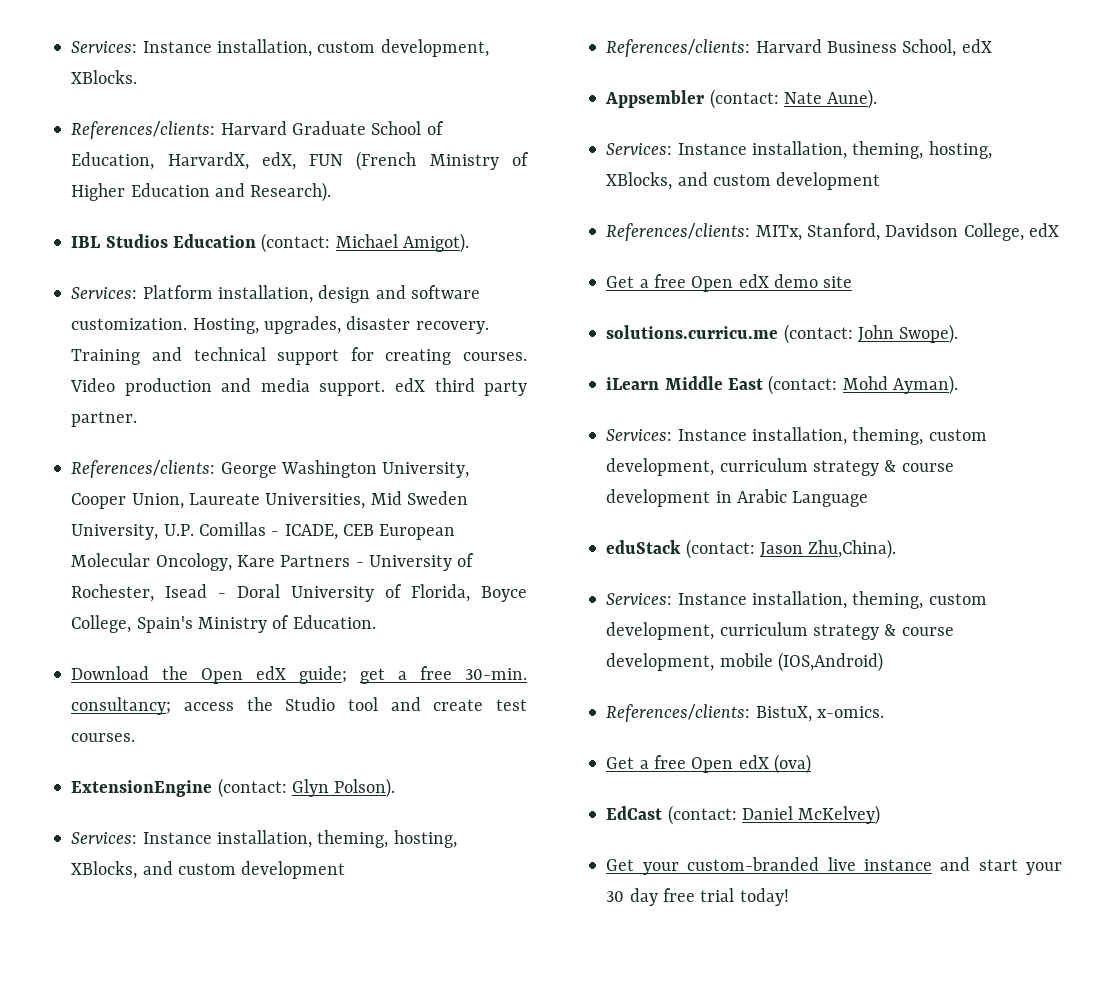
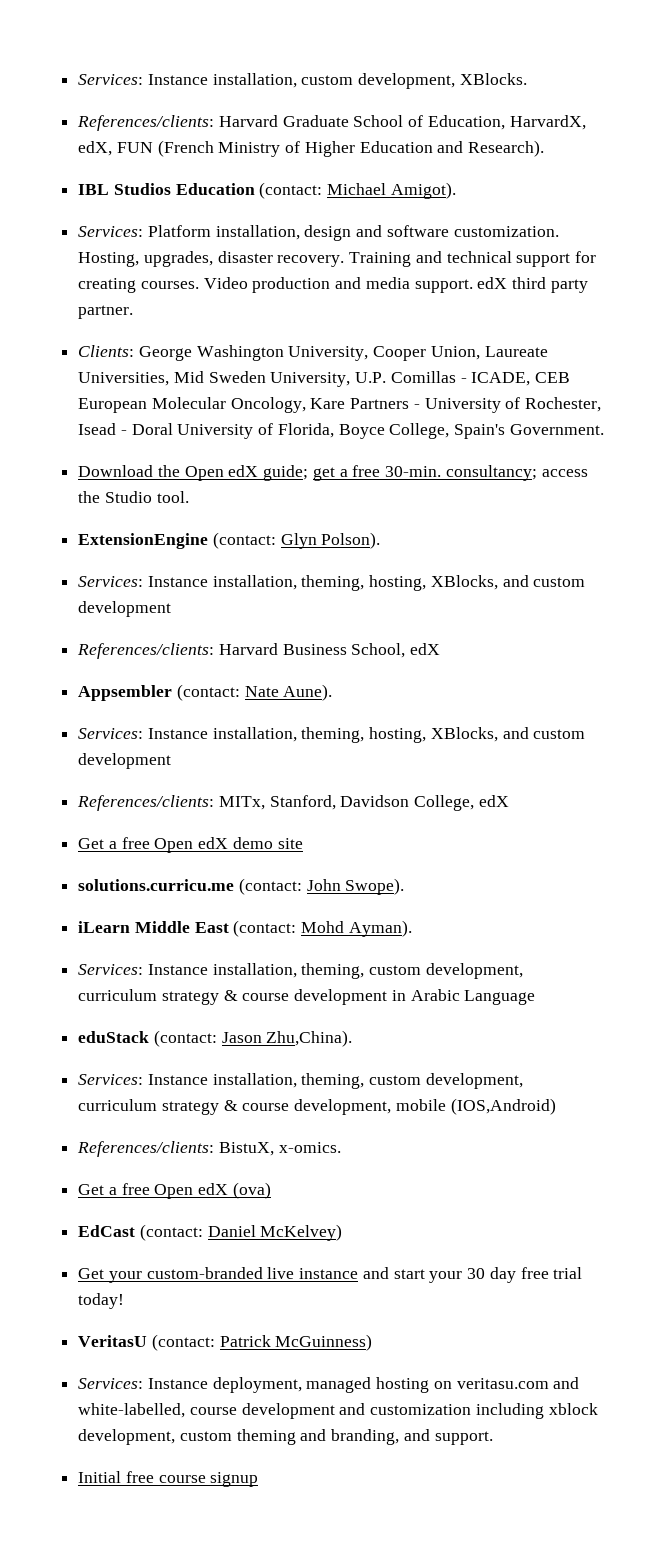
- References/clients: George Washington University, Cooper Union, Laureate Universities, Mid Sweden University, U.P. Comillas - ICADE, CEB European Molecular Oncology, Kare Partners - University of Rochester, Isead - Doral University of Florida, Boyce College, Spain's Ministry of Education.
+ Clients: George Washington University, Cooper Union, Laureate Universities, Mid Sweden University, U.P. Comillas - ICADE, CEB European Molecular Oncology, Kare Partners - University of Rochester, Isead - Doral University of Florida, Boyce College, Spain's Government.
- Download the Open edX guide; get a free 30-min. consultancy; access the Studio tool and create test courses.
+ Download the Open edX guide; get a free 30-min. consultancy; access the Studio tool.
+ VeritasU (contact: Patrick McGuinness)
+ Services: Instance deployment, managed hosting on veritasu.com and white-labelled, course development and customization including xblock development, custom theming and branding, and support.
+ Initial free course signup

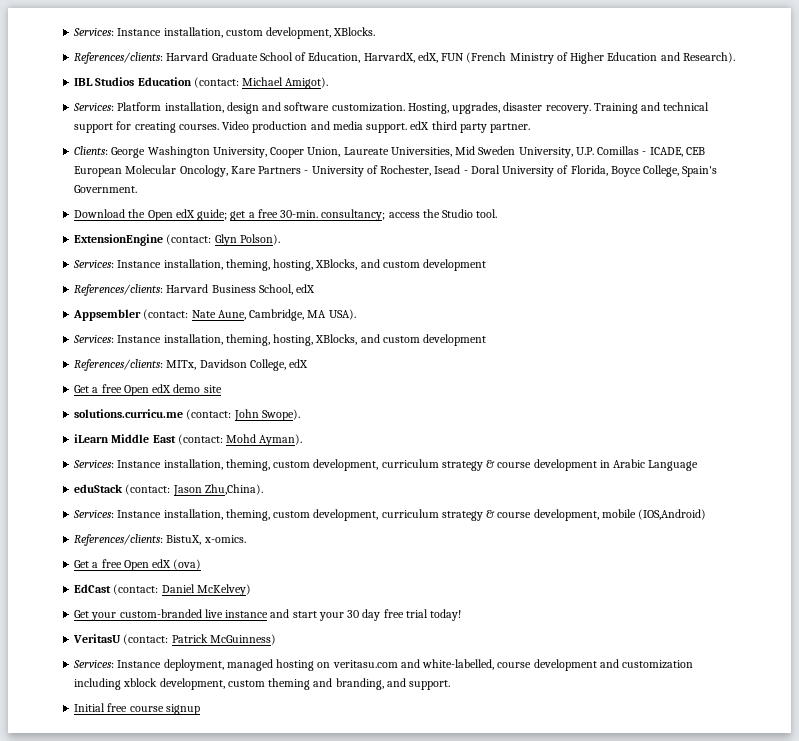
- Appsembler (contact: Nate Aune).
+ Appsembler (contact: Nate Aune, Cambridge, MA USA).
- References/clients: MITx, Stanford, Davidson College, edX
+ References/clients: MITx, Davidson College, edX

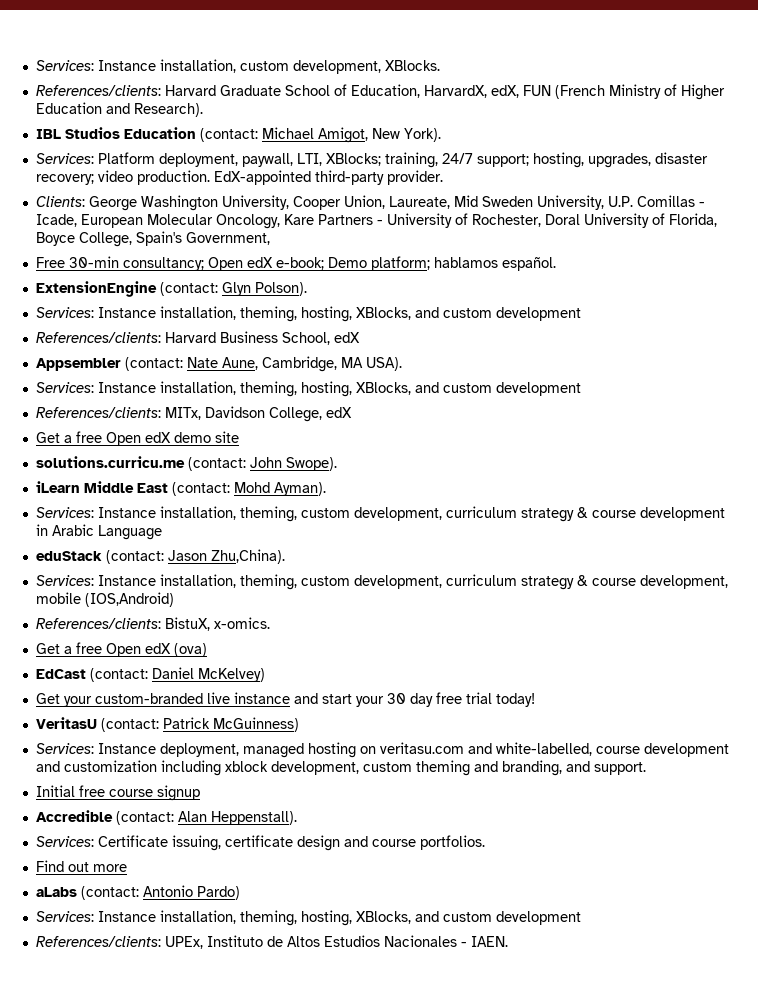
- IBL Studios Education (contact: Michael Amigot).
+ IBL Studios Education (contact: Michael Amigot, New York).
- Services: Platform installation, design and software customization. Hosting, upgrades, disaster recovery. Training and technical support for creating courses. Video production and media support. edX third party partner.
+ Services: Platform deployment, paywall, LTI, XBlocks; training, 24/7 support; hosting, upgrades, disaster recovery; video production. EdX-appointed third-party provider.
- Clients: George Washington University, Cooper Union, Laureate Universities, Mid Sweden University, U.P. Comillas - ICADE, CEB European Molecular Oncology, Kare Partners - University of Rochester, Isead - Doral University of Florida, Boyce College, Spain's Government.
- Download the Open edX guide; get a free 30-min. consultancy; access the Studio tool.
+ Clients: George Washington University, Cooper Union, Laureate, Mid Sweden University, U.P. Comillas - Icade, European Molecular Oncology, Kare Partners - University of Rochester, Doral University of Florida, Boyce College, Spain's Government,
+ Free 30-min consultancy; Open edX e-book; Demo platform; hablamos español.
+ Accredible (contact: Alan Heppenstall).
+ Services: Certificate issuing, certificate design and course portfolios.
+ Find out more
+ aLabs (contact: Antonio Pardo)
+ Services: Instance installation, theming, hosting, XBlocks, and custom development
+ References/clients: UPEx, Instituto de Altos Estudios Nacionales - IAEN.

